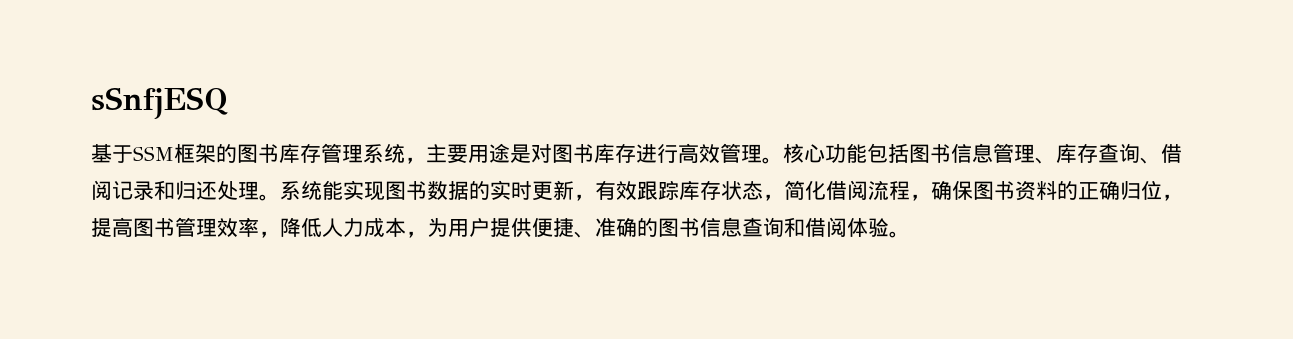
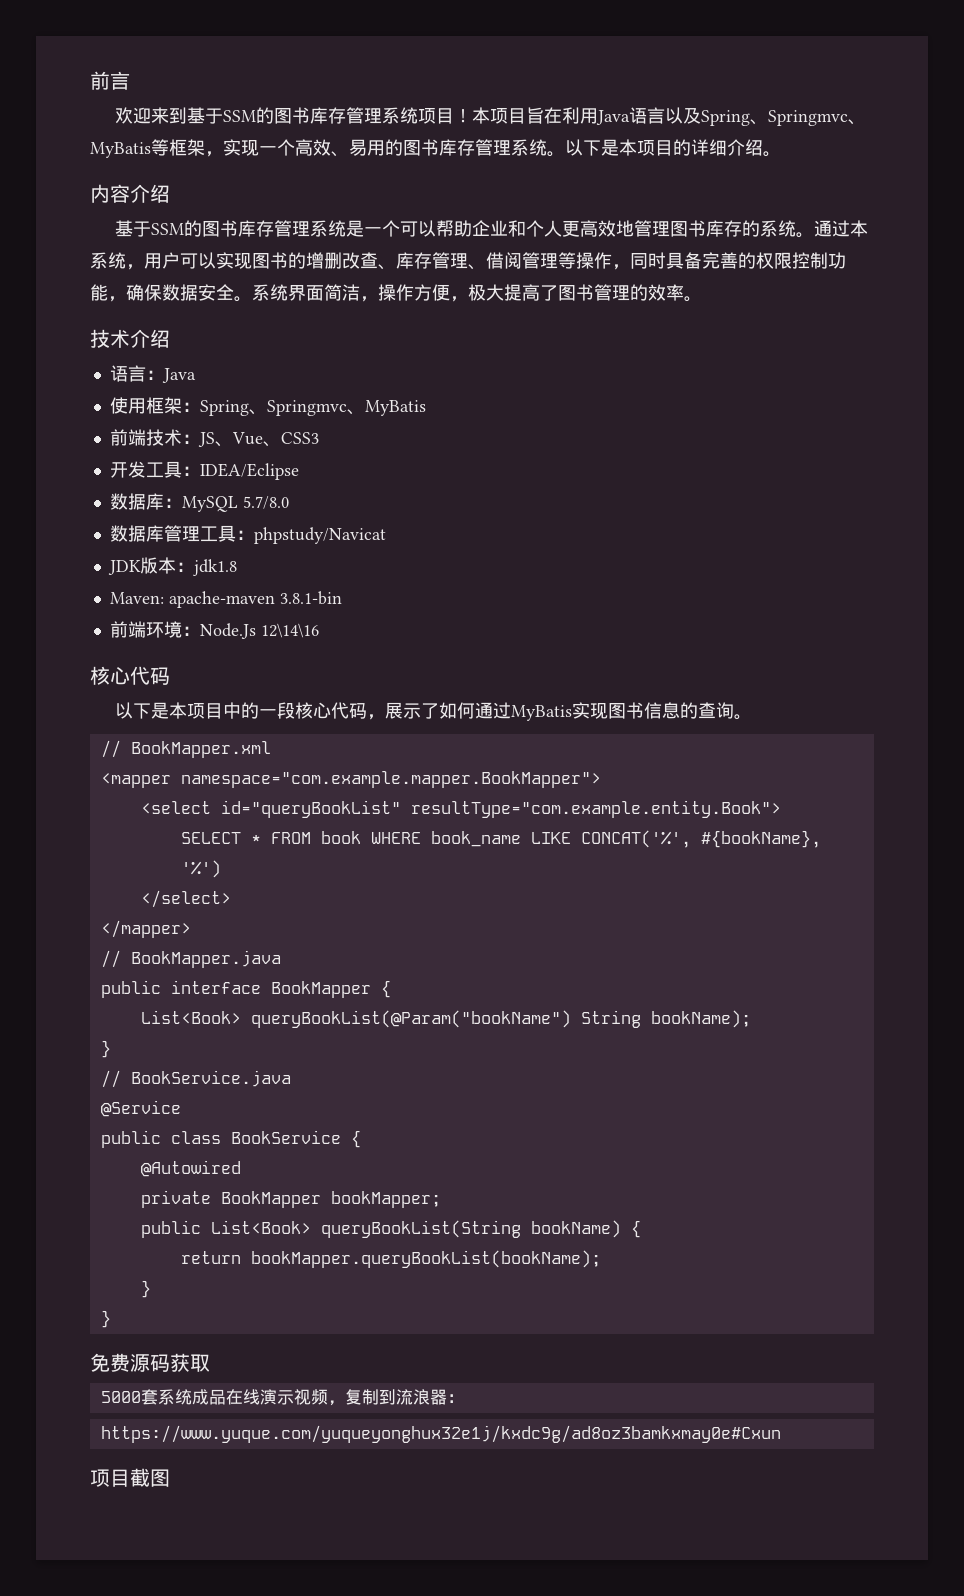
- sSnfjESQ
- 基于SSM框架的图书库存管理系统，主要用途是对图书库存进行高效管理。核心功能包括图书信息管理、库存查询、借阅记录和归还处理。系统能实现图书数据的实时更新，有效跟踪库存状态，简化借阅流程，确保图书资料的正确归位，提高图书管理效率，降低人力成本，为用户提供便捷、准确的图书信息查询和借阅体验。
+ 前言
+ 欢迎来到基于SSM的图书库存管理系统项目！本项目旨在利用Java语言以及Spring、Springmvc、MyBatis等框架，实现一个高效、易用的图书库存管理系统。以下是本项目的详细介绍。
+ 内容介绍
+ 基于SSM的图书库存管理系统是一个可以帮助企业和个人更高效地管理图书库存的系统。通过本系统，用户可以实现图书的增删改查、库存管理、借阅管理等操作，同时具备完善的权限控制功能，确保数据安全。系统界面简洁，操作方便，极大提高了图书管理的效率。
+ 技术介绍
+ 语言：Java
+ 使用框架：Spring、Springmvc、MyBatis
+ 前端技术：JS、Vue、CSS3
+ 开发工具：IDEA/Eclipse
+ 数据库：MySQL 5.7/8.0
+ 数据库管理工具：phpstudy/Navicat
+ JDK版本：jdk1.8
+ Maven: apache-maven 3.8.1-bin
+ 前端环境：Node.Js 12\14\16
+ 核心代码
+ 以下是本项目中的一段核心代码，展示了如何通过MyBatis实现图书信息的查询。
+ // BookMapper.xml
+ <mapper namespace="com.example.mapper.BookMapper">
+ <select id="queryBookList" resultType="com.example.entity.Book">
+ SELECT * FROM book WHERE book_name LIKE CONCAT('%', #{bookName}, '%')
+ </select>
+ </mapper>
+ // BookMapper.java
+ public interface BookMapper {
+ List<Book> queryBookList(@Param("bookName") String bookName);
+ }
+ // BookService.java
+ @Service
+ public class BookService {
+ @Autowired
+ private BookMapper bookMapper;
+ public List<Book> queryBookList(String bookName) {
+ return bookMapper.queryBookList(bookName);
+ }
+ }
+ 免费源码获取
+ 5000套系统成品在线演示视频，复制到流浪器：
+ https://www.yuque.com/yuqueyonghux32e1j/kxdc9g/ad8oz3bamkxmay0e#Cxun
+ 项目截图

